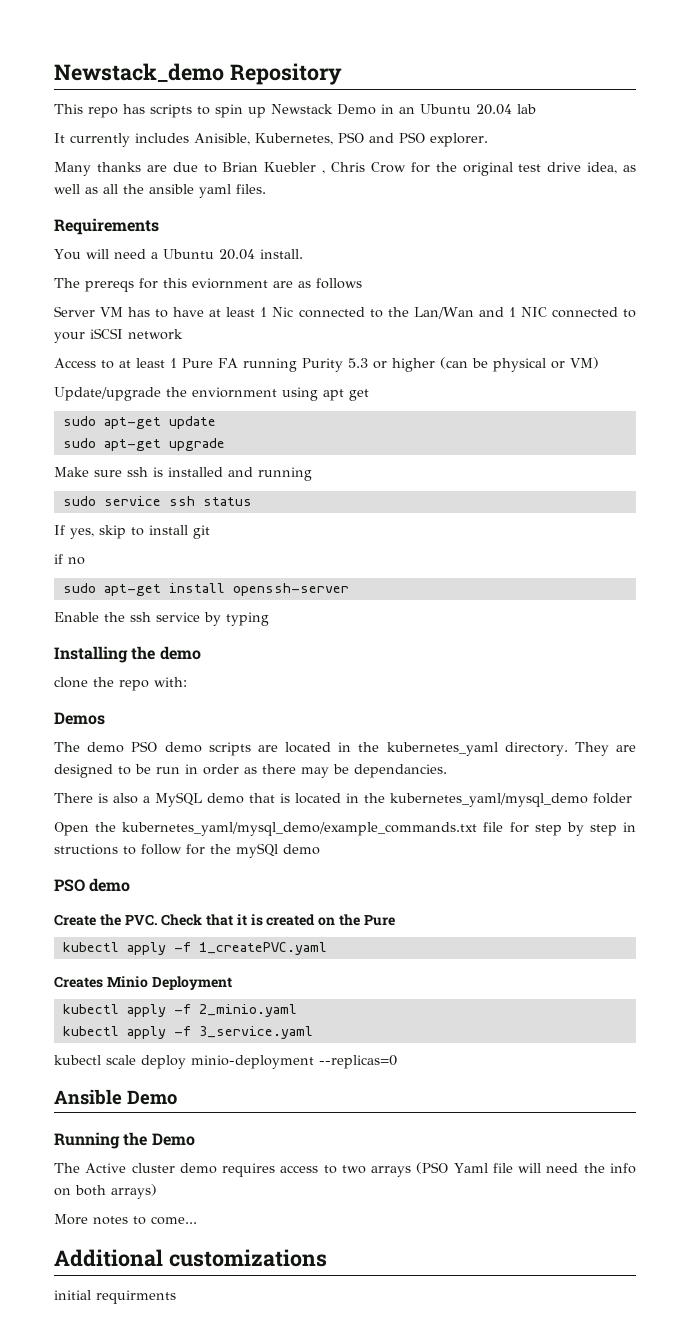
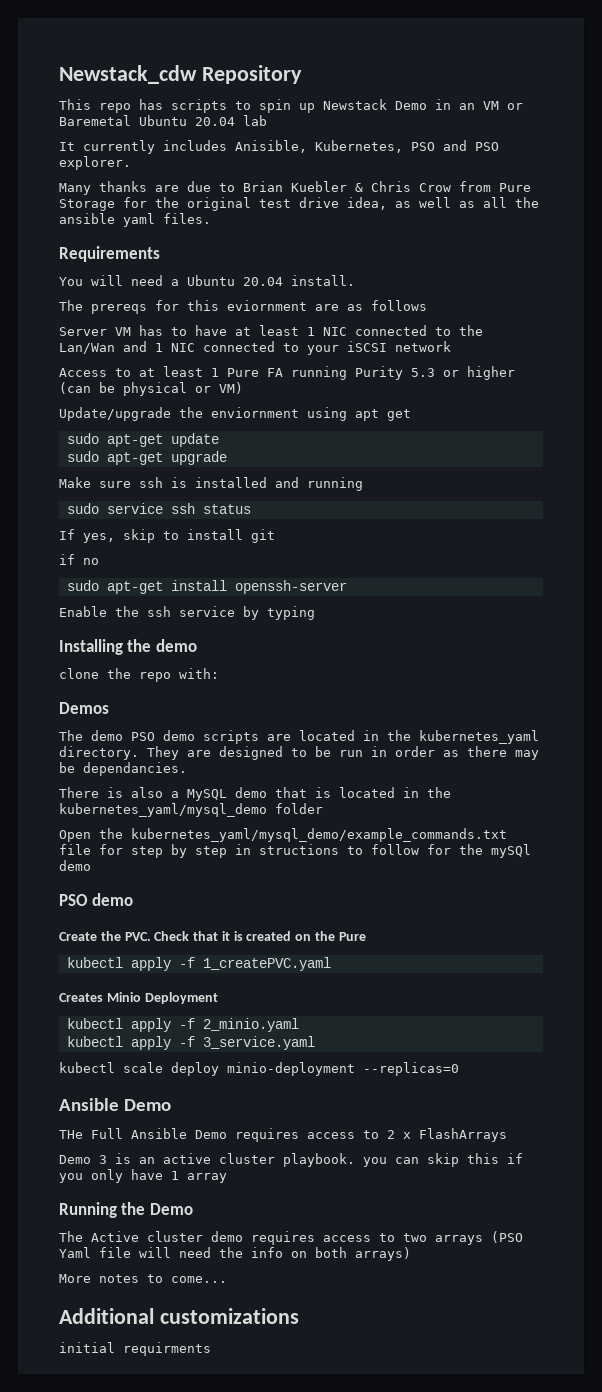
- Newstack_demo Repository
+ Newstack_cdw Repository
- This repo has scripts to spin up Newstack Demo in an Ubuntu 20.04 lab
+ This repo has scripts to spin up Newstack Demo in an VM or Baremetal Ubuntu 20.04 lab
- Many thanks are due to Brian Kuebler , Chris Crow for the original test drive idea, as well as all the ansible yaml files.
+ Many thanks are due to Brian Kuebler & Chris Crow from Pure Storage for the original test drive idea, as well as all the ansible yaml files.
- Server VM has to have at least 1 Nic connected to the Lan/Wan and 1 NIC connected to your iSCSI network
+ Server VM has to have at least 1 NIC connected to the Lan/Wan and 1 NIC connected to your iSCSI network
+ THe Full Ansible Demo requires access to 2 x FlashArrays
+ Demo 3 is an active cluster playbook. you can skip this if you only have 1 array

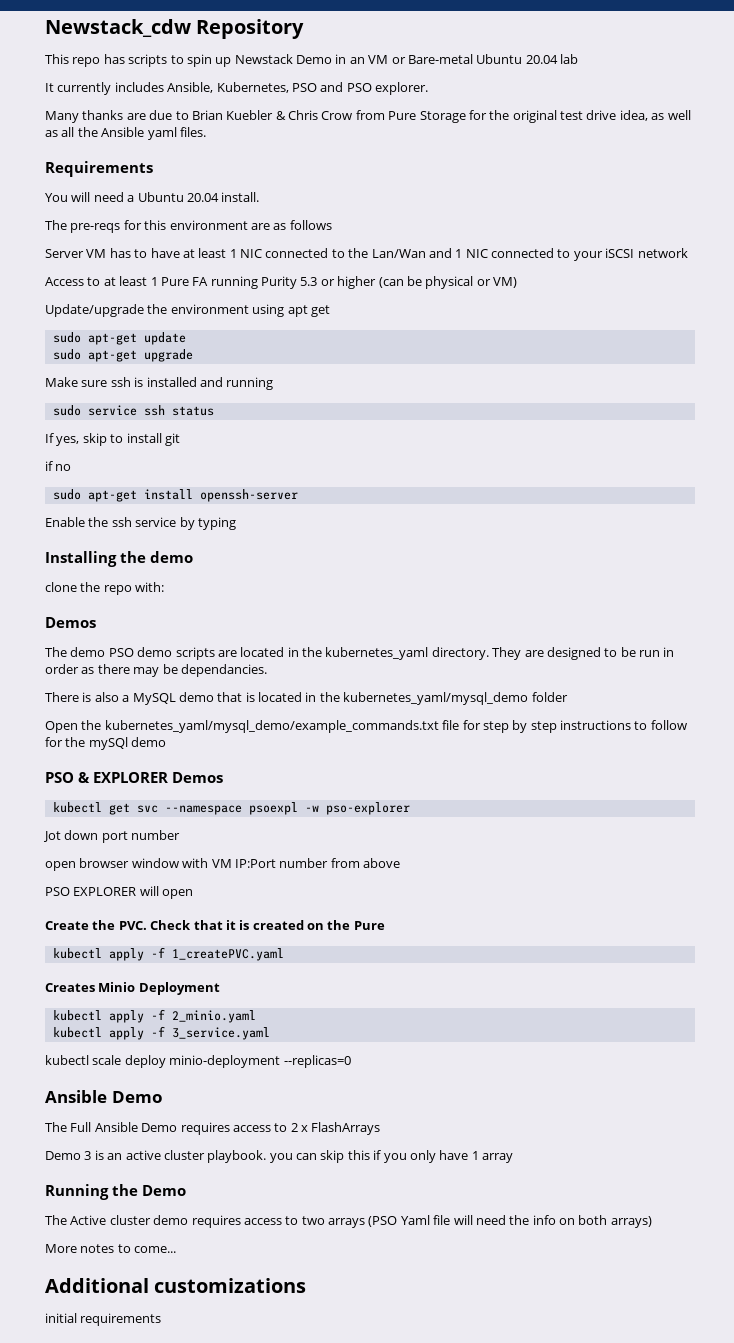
- This repo has scripts to spin up Newstack Demo in an VM or Baremetal Ubuntu 20.04 lab
+ This repo has scripts to spin up Newstack Demo in an VM or Bare-metal Ubuntu 20.04 lab
- It currently includes Anisible, Kubernetes, PSO and PSO explorer.
+ It currently includes Ansible, Kubernetes, PSO and PSO explorer.
- Many thanks are due to Brian Kuebler & Chris Crow from Pure Storage for the original test drive idea, as well as all the ansible yaml files.
+ Many thanks are due to Brian Kuebler & Chris Crow from Pure Storage for the original test drive idea, as well as all the Ansible yaml files.
- The prereqs for this eviornment are as follows
+ The pre-reqs for this environment are as follows
- Update/upgrade the enviornment using apt get
+ Update/upgrade the environment using apt get
- Open the kubernetes_yaml/mysql_demo/example_commands.txt file for step by step in structions to follow for the mySQl demo
- PSO demo
+ Open the kubernetes_yaml/mysql_demo/example_commands.txt file for step by step instructions to follow for the mySQl demo
+ PSO & EXPLORER Demos
+ kubectl get svc --namespace psoexpl -w pso-explorer
+ Jot down port number
+ open browser window with VM IP:Port number from above
+ PSO EXPLORER will open
- THe Full Ansible Demo requires access to 2 x FlashArrays
+ The Full Ansible Demo requires access to 2 x FlashArrays
- initial requirments
+ initial requirements

